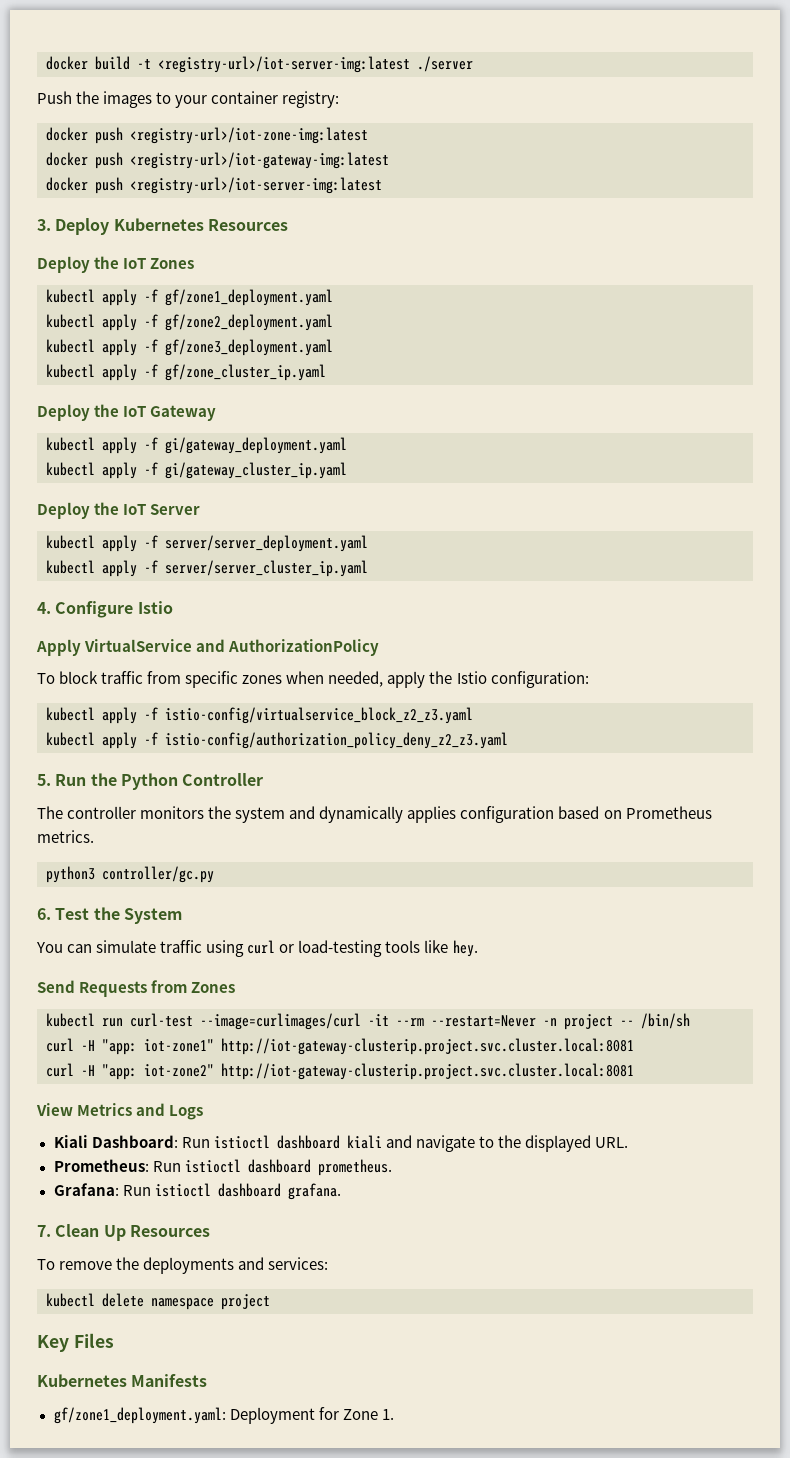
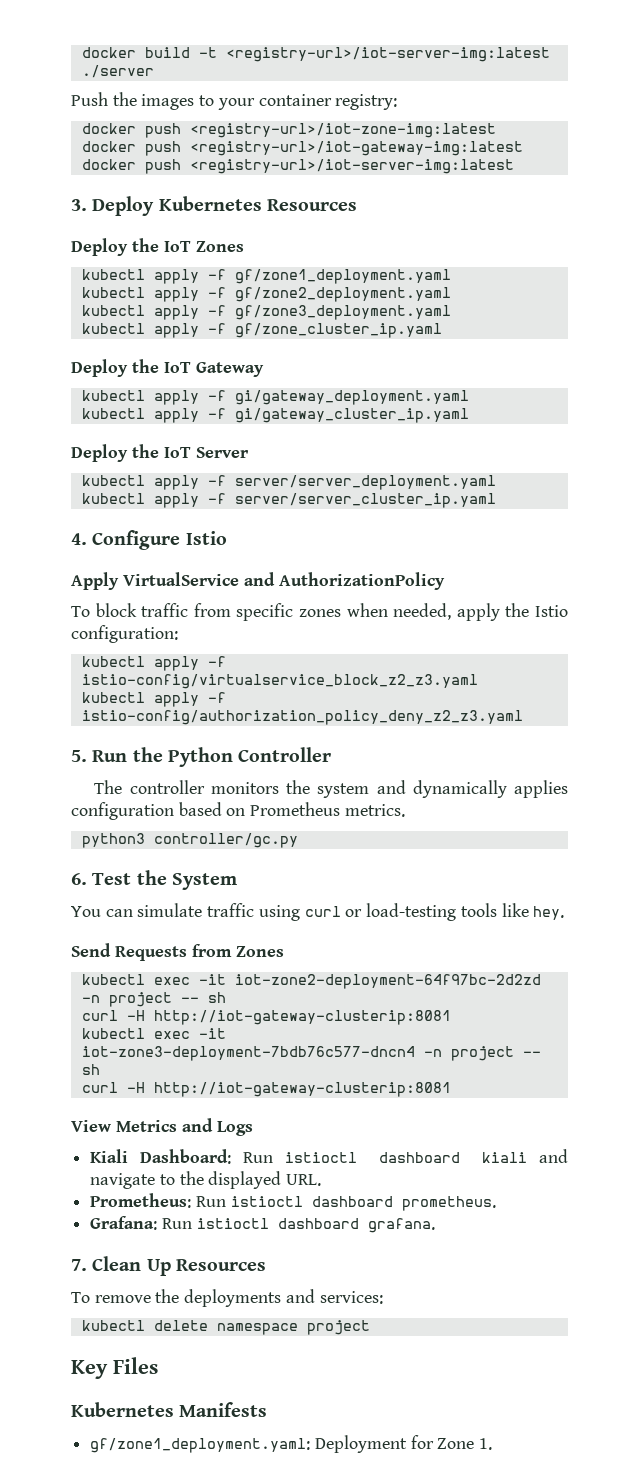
- kubectl run curl-test --image=curlimages/curl -it --rm --restart=Never -n project -- /bin/sh
- curl -H "app: iot-zone1" http://iot-gateway-clusterip.project.svc.cluster.local:8081
- curl -H "app: iot-zone2" http://iot-gateway-clusterip.project.svc.cluster.local:8081
+ kubectl exec -it iot-zone2-deployment-64f97bc-2d2zd -n project -- sh
+ curl -H http://iot-gateway-clusterip:8081
+ kubectl exec -it iot-zone3-deployment-7bdb76c577-dncn4 -n project -- sh
+ curl -H http://iot-gateway-clusterip:8081

